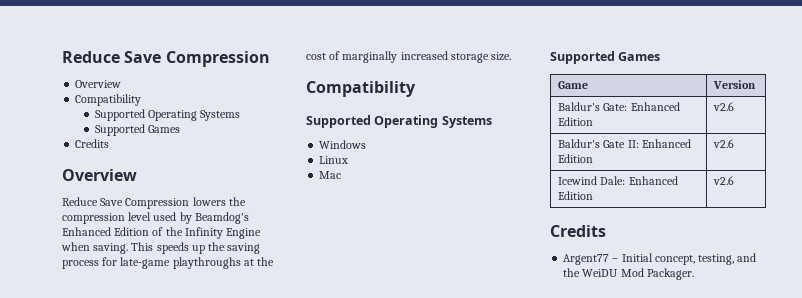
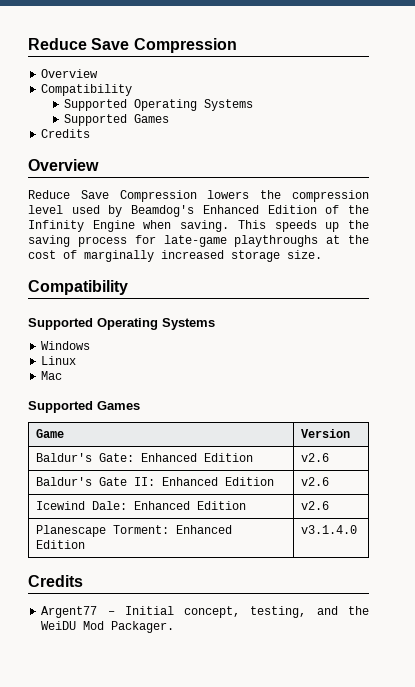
+ Planescape Torment: Enhanced Edition | v3.1.4.0

